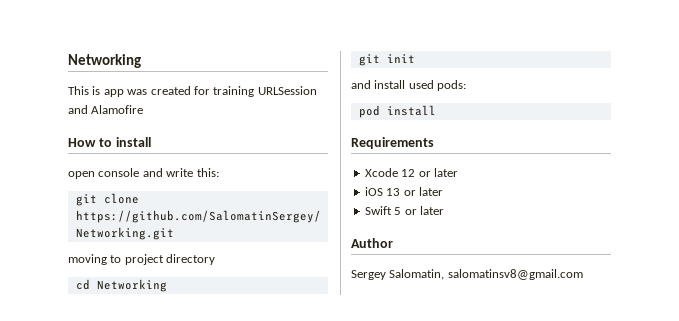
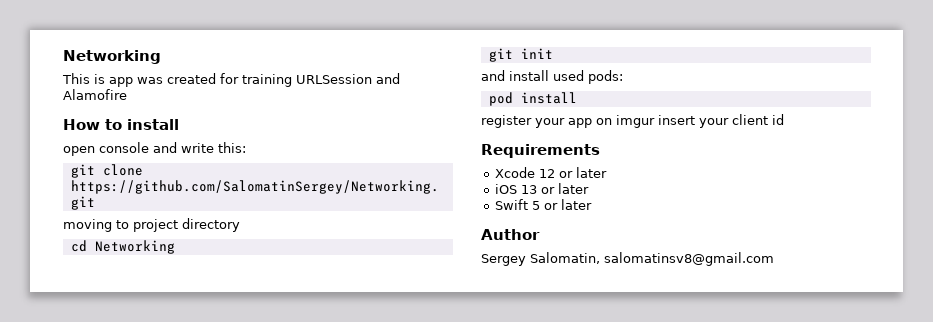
+ register your app on imgur insert your client id

